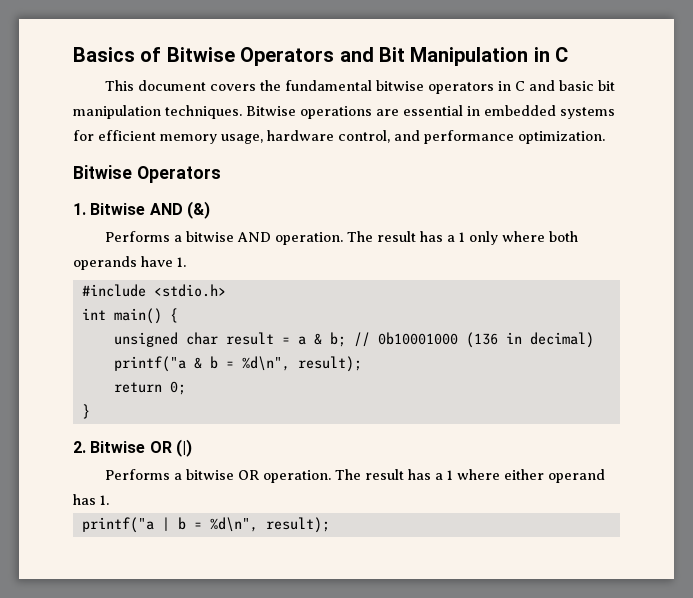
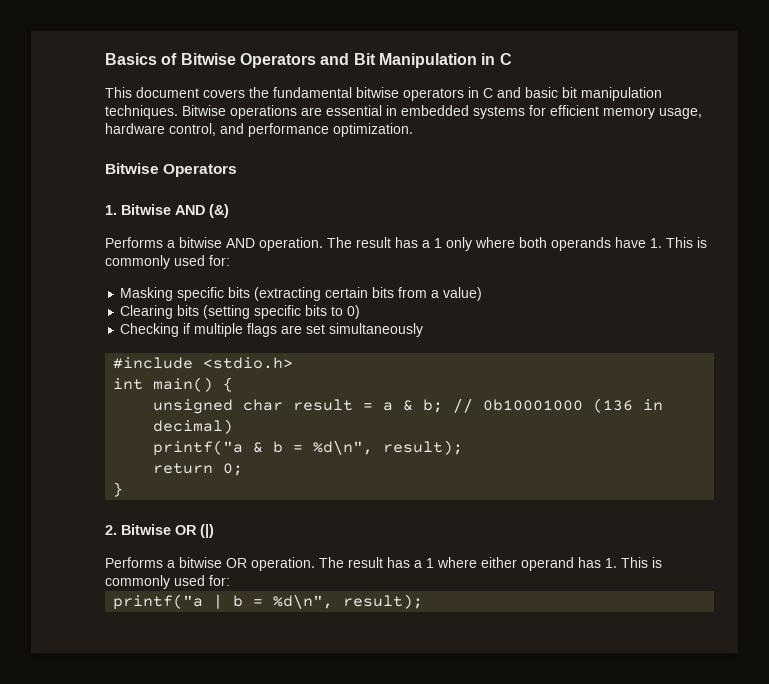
- The result has a 1 only where both operands have 1.
+ The result has a 1 only where both operands have 1. This is commonly used for:
+ Masking specific bits (extracting certain bits from a value)
+ Clearing bits (setting specific bits to 0)
+ Checking if multiple flags are set simultaneously
- The result has a 1 where either operand has 1.
+ The result has a 1 where either operand has 1. This is commonly used for:

